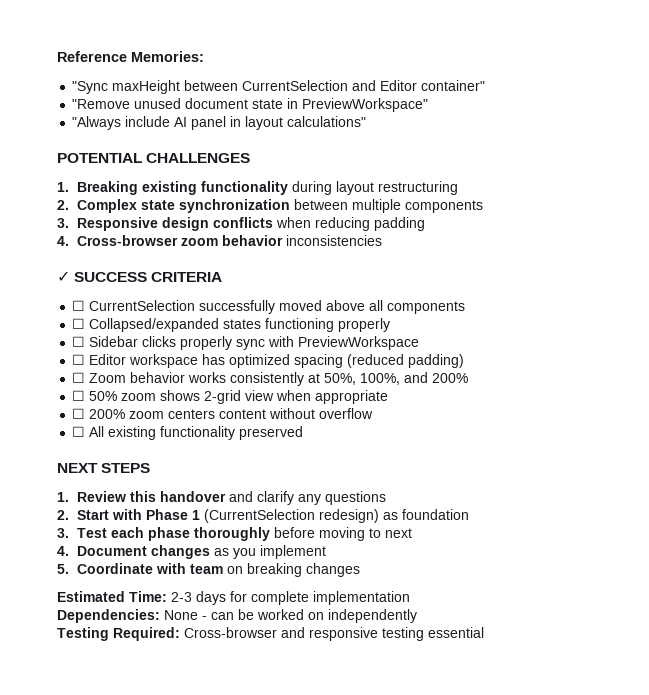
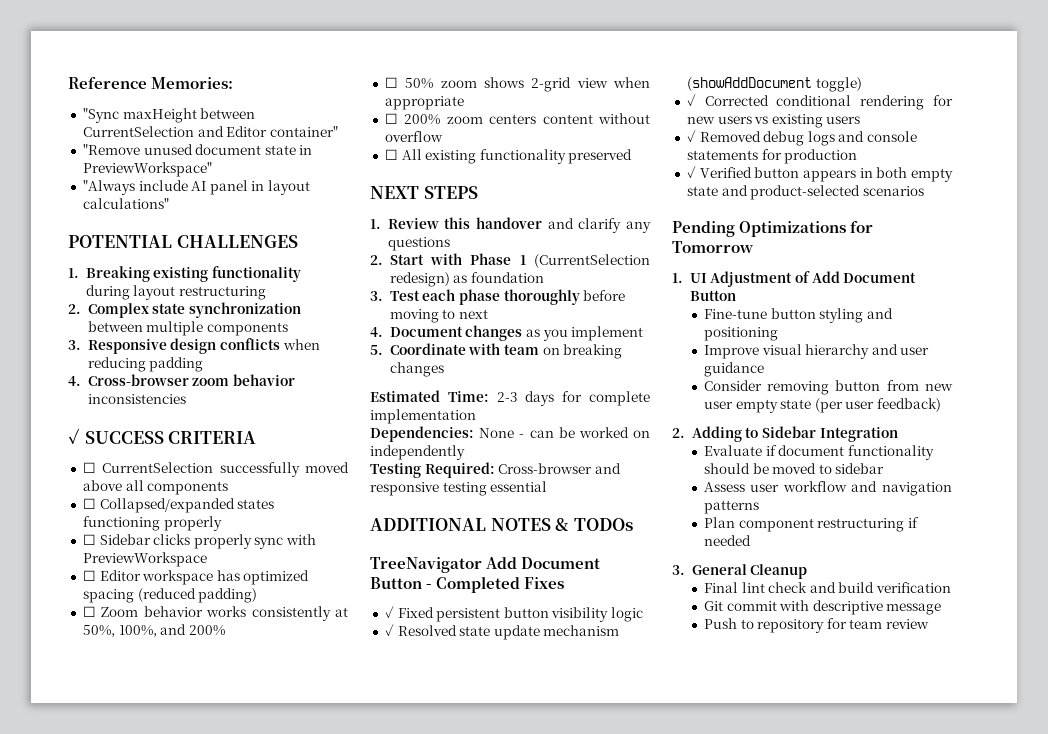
+ ADDITIONAL NOTES & TODOs
+ TreeNavigator Add Document Button - Completed Fixes
+ ✓ Fixed persistent button visibility logic
+ ✓ Resolved state update mechanism (showAddDocument toggle)
+ ✓ Corrected conditional rendering for new users vs existing users
+ ✓ Removed debug logs and console statements for production
+ ✓ Verified button appears in both empty state and product-selected scenarios
+ Pending Optimizations for Tomorrow
+ 1. UI Adjustment of Add Document Button
+ Fine-tune button styling and positioning
+ Improve visual hierarchy and user guidance
+ Consider removing button from new user empty state (per user feedback)
+ 2. Adding to Sidebar Integration
+ Evaluate if document functionality should be moved to sidebar
+ Assess user workflow and navigation patterns
+ Plan component restructuring if needed
+ 3. General Cleanup
+ Final lint check and build verification
+ Git commit with descriptive message
+ Push to repository for team review

